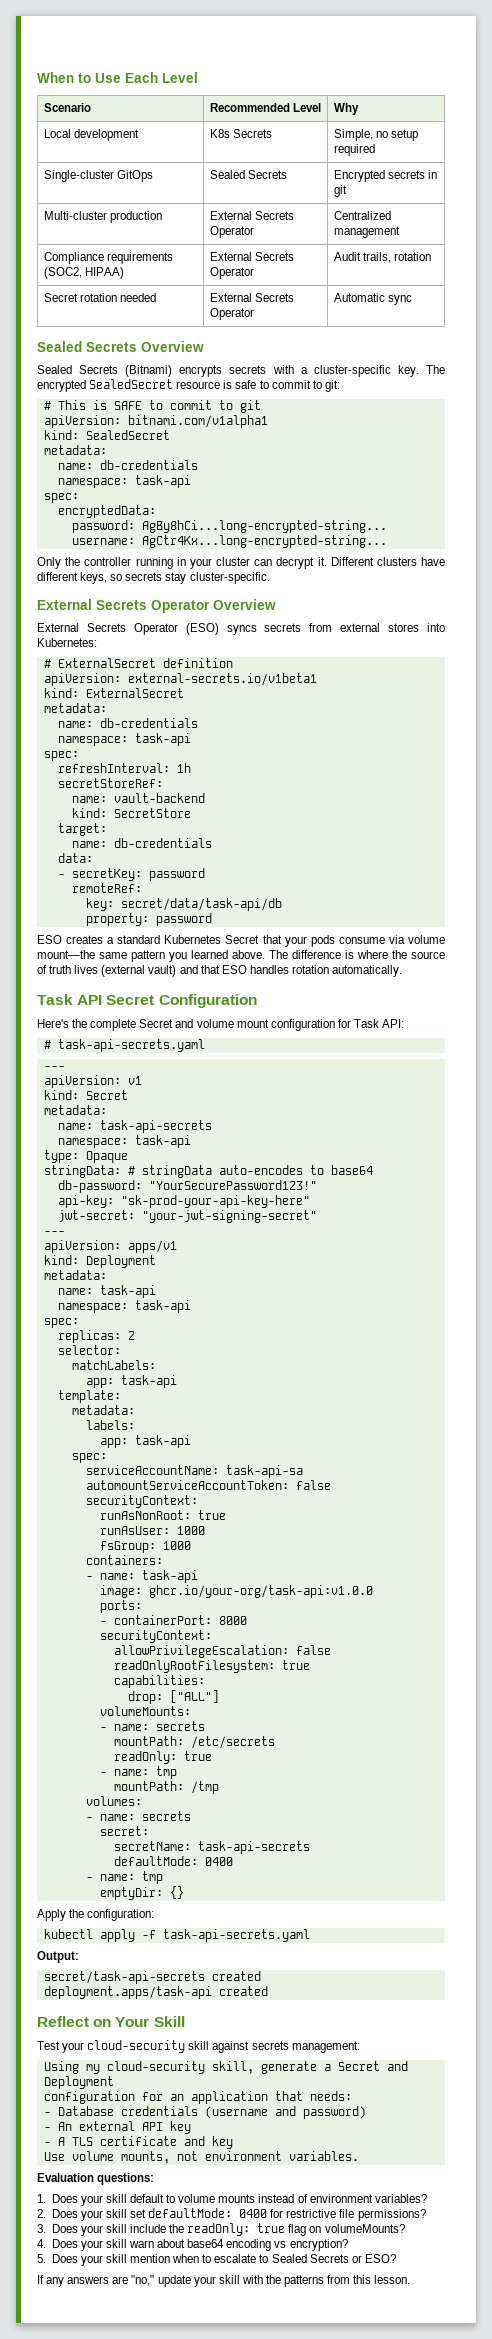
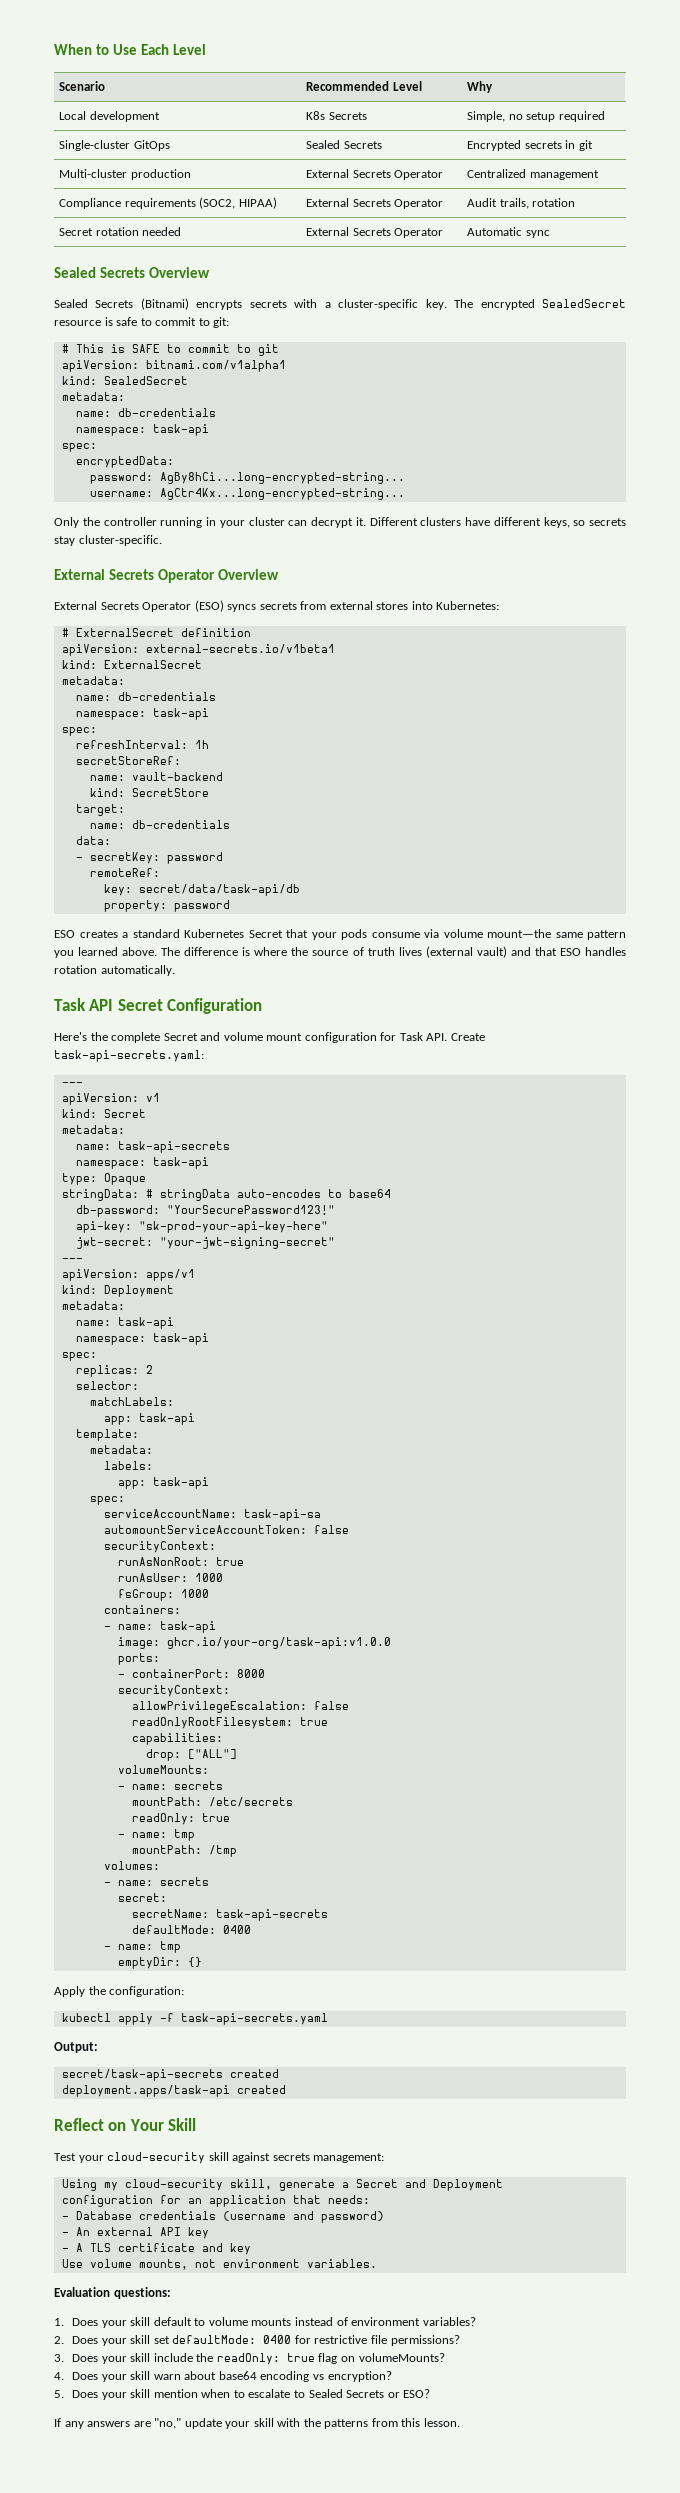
- Here's the complete Secret and volume mount configuration for Task API:
- # task-api-secrets.yaml
+ Here's the complete Secret and volume mount configuration for Task API. Create task-api-secrets.yaml:

